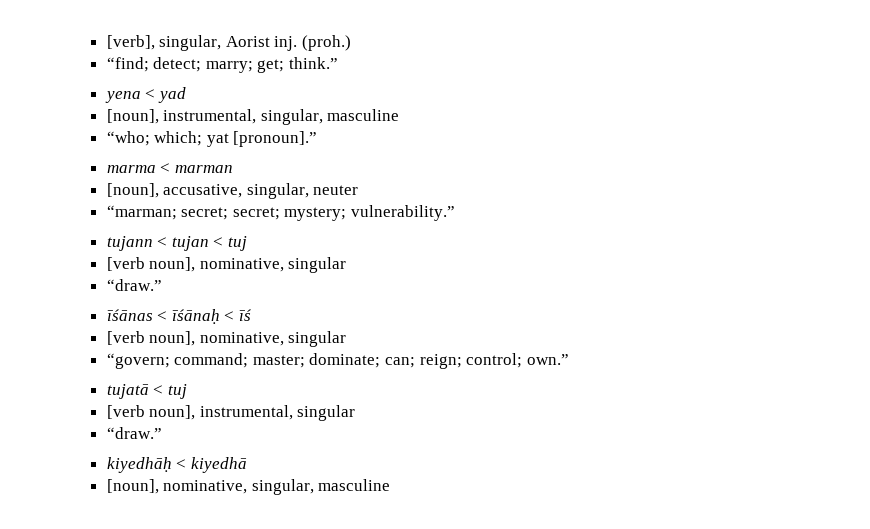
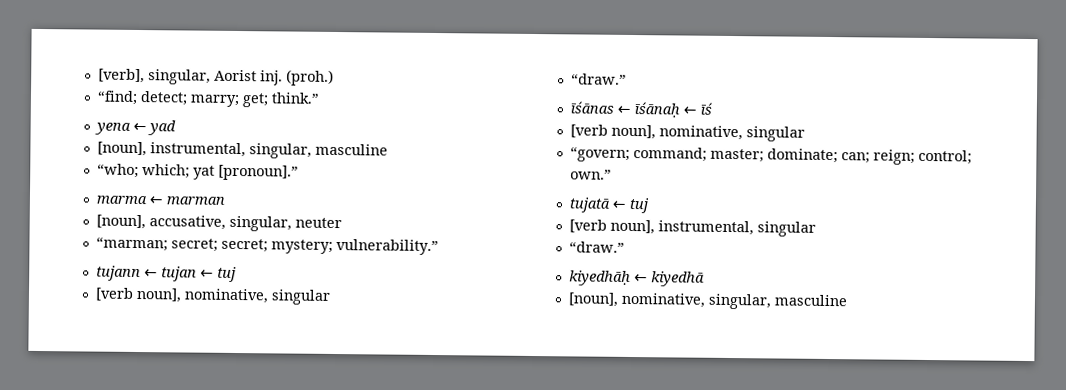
- yena < yad
+ yena ← yad
- marma < marman
+ marma ← marman
- tujann < tujan < tuj
+ tujann ← tujan ← tuj
- īśānas < īśānaḥ < īś
+ īśānas ← īśānaḥ ← īś
- tujatā < tuj
+ tujatā ← tuj
- kiyedhāḥ < kiyedhā
+ kiyedhāḥ ← kiyedhā

